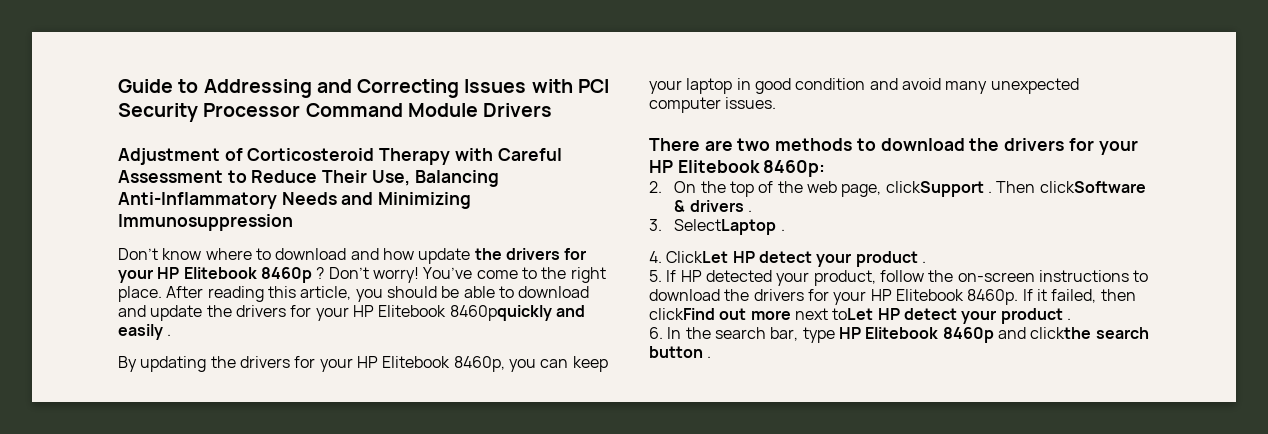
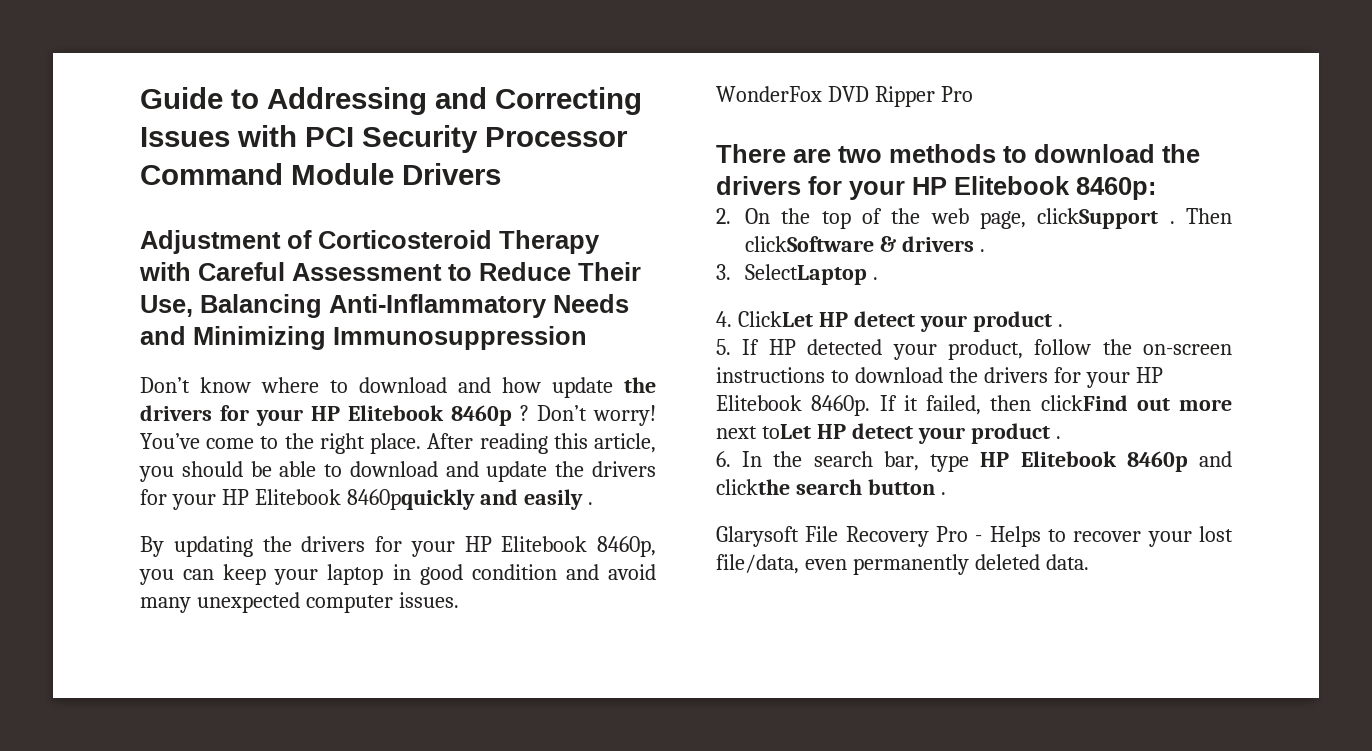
+ WonderFox DVD Ripper Pro
+ Glarysoft File Recovery Pro - Helps to recover your lost file/data, even permanently deleted data.

